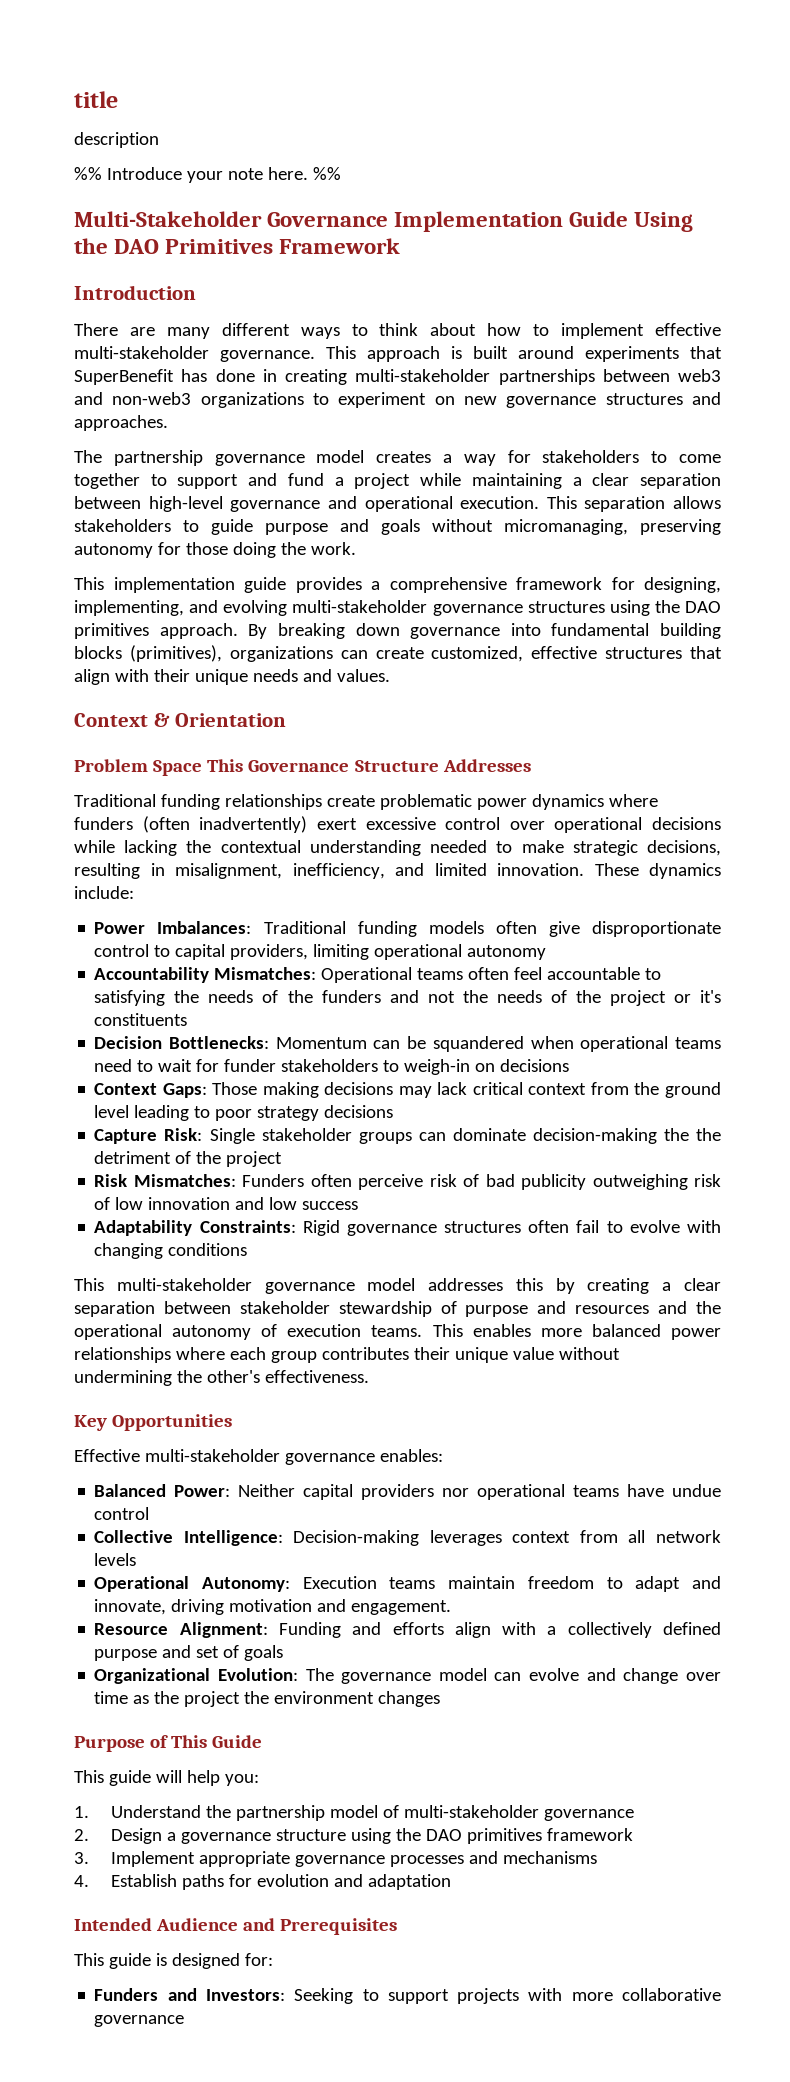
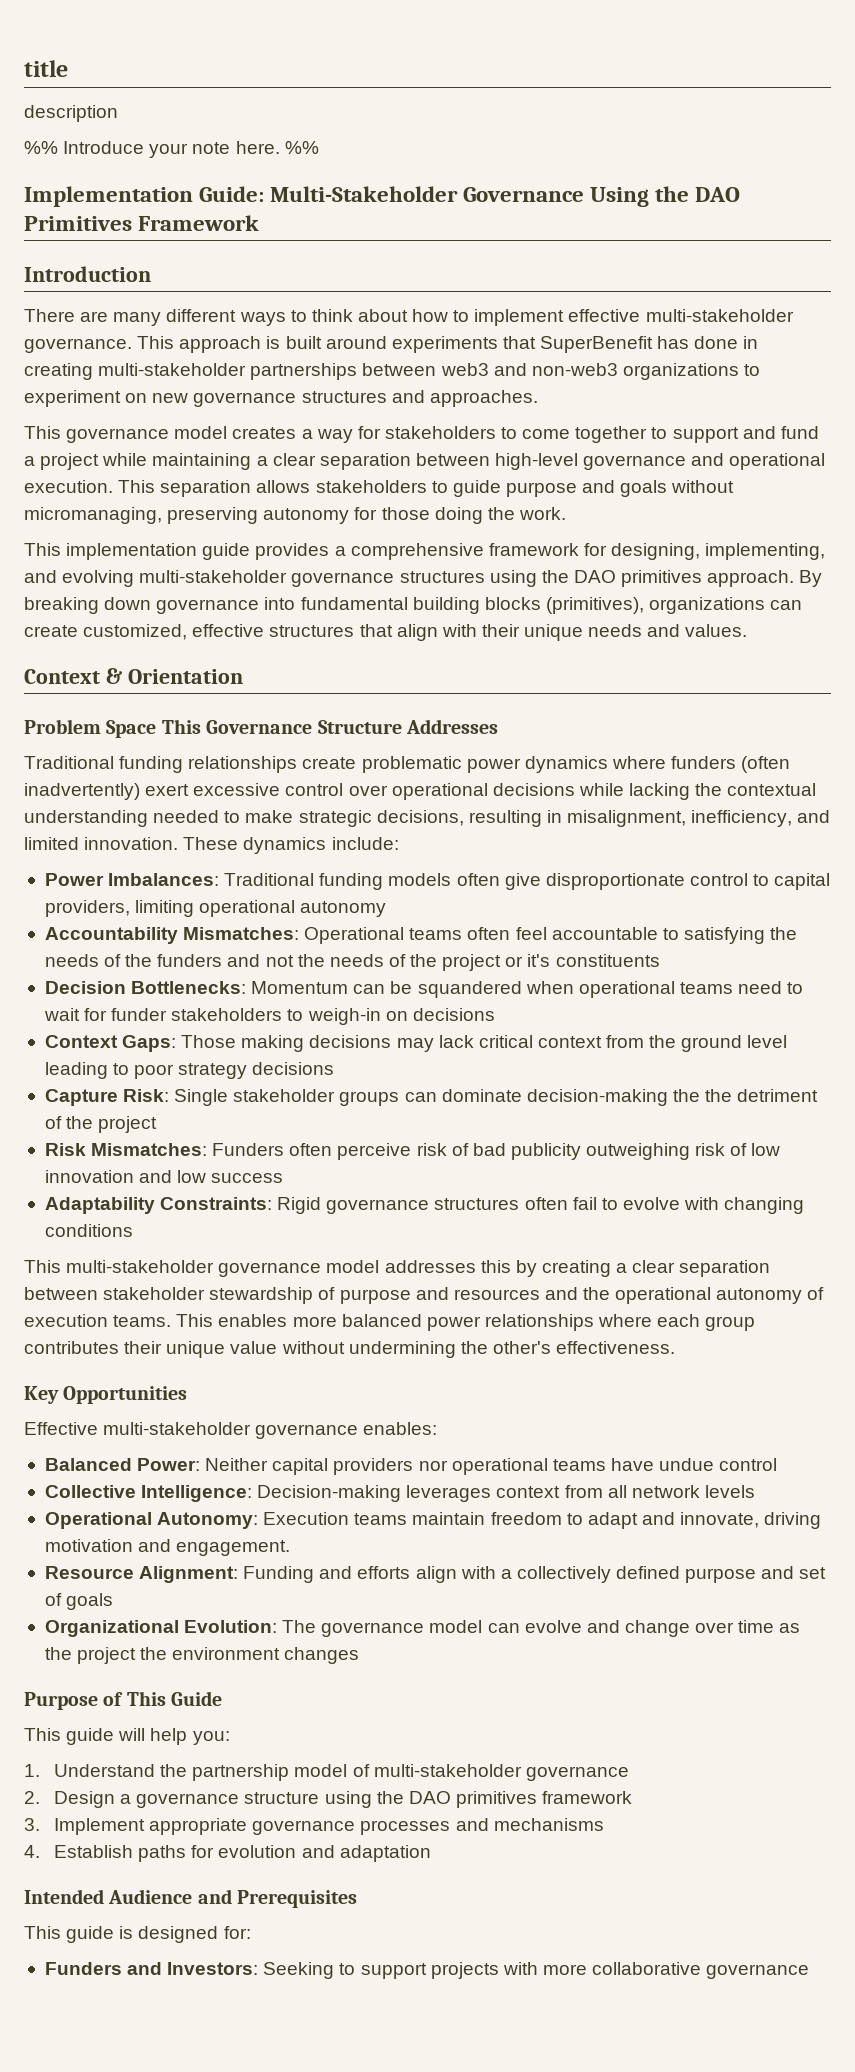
- Multi-Stakeholder Governance Implementation Guide Using the DAO Primitives Framework
+ Implementation Guide: Multi-Stakeholder Governance Using the DAO Primitives Framework
- The partnership governance model creates a way for stakeholders to come together to support and fund a project while maintaining a clear separation between high-level governance and operational execution.
+ This governance model creates a way for stakeholders to come together to support and fund a project while maintaining a clear separation between high-level governance and operational execution.

